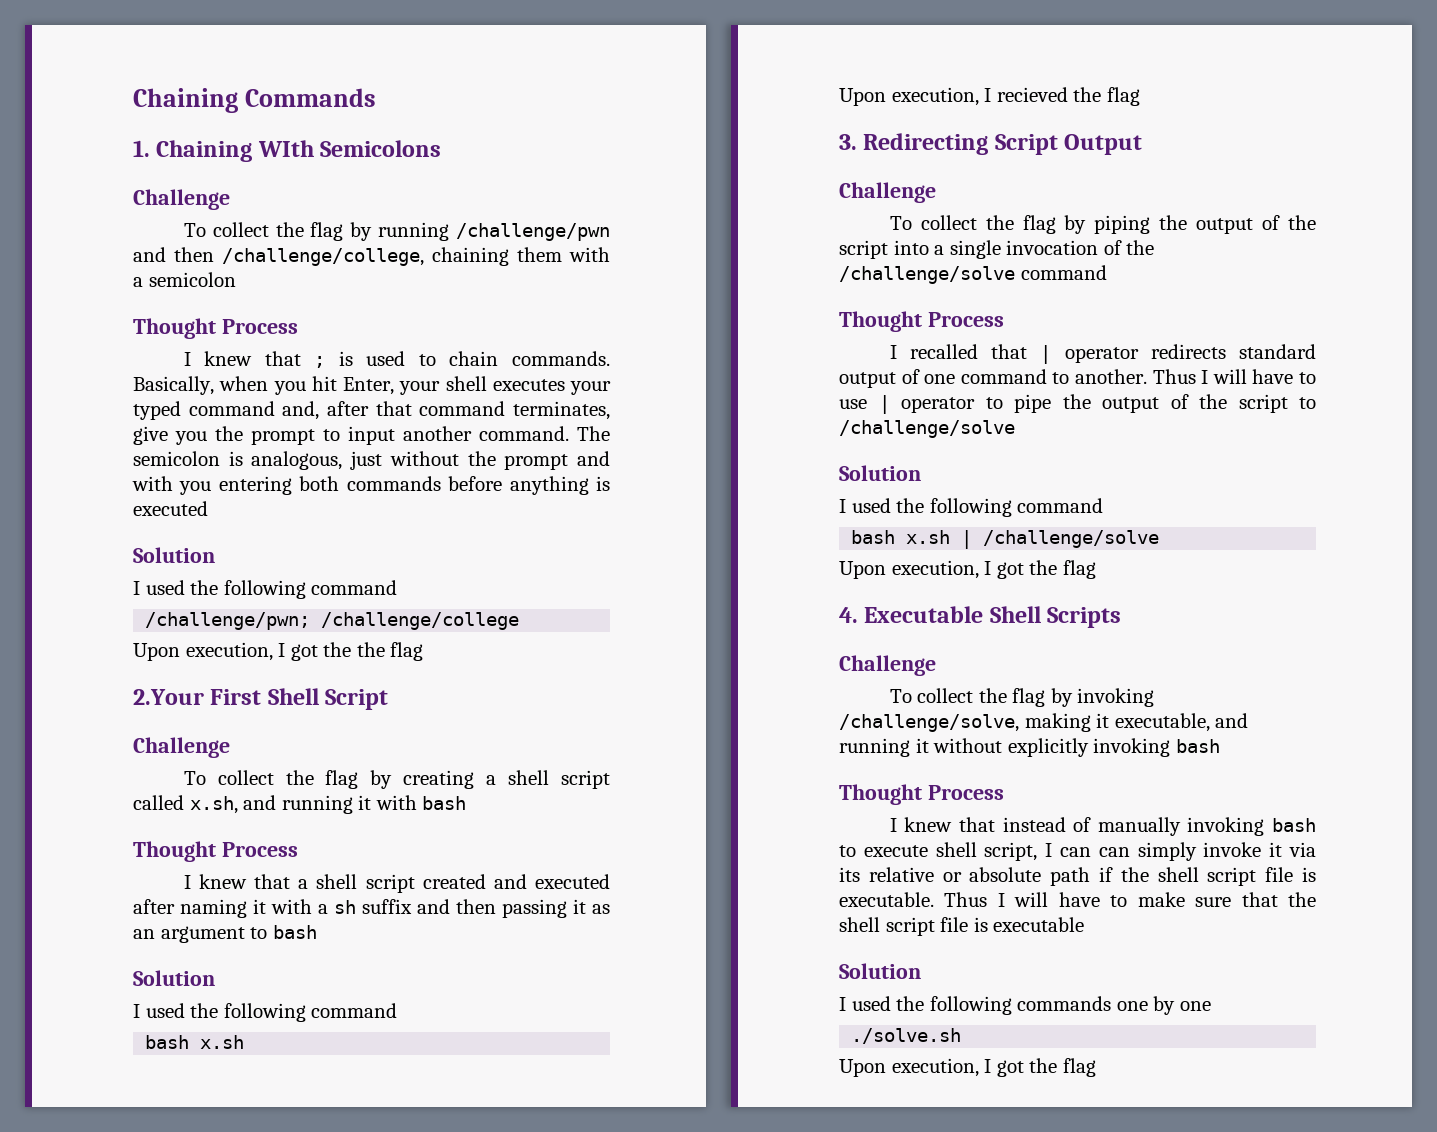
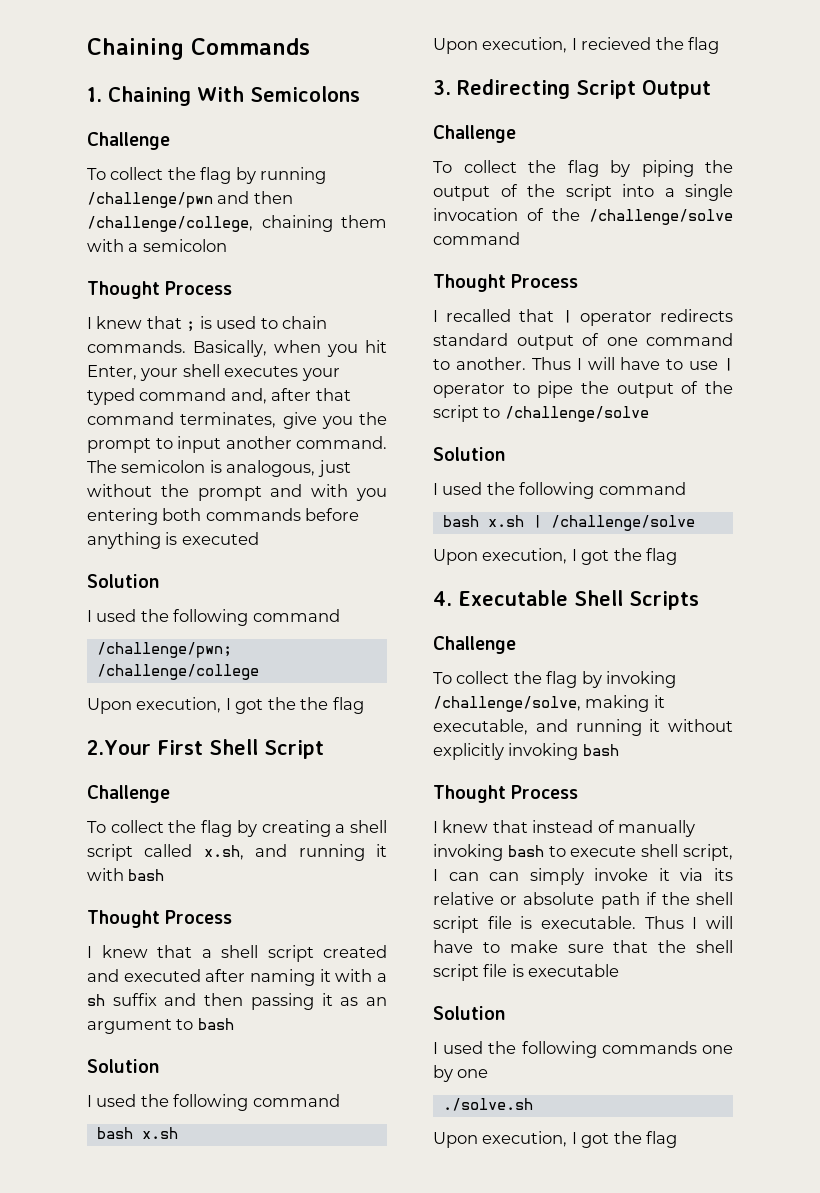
- 1. Chaining WIth Semicolons
+ 1. Chaining With Semicolons

